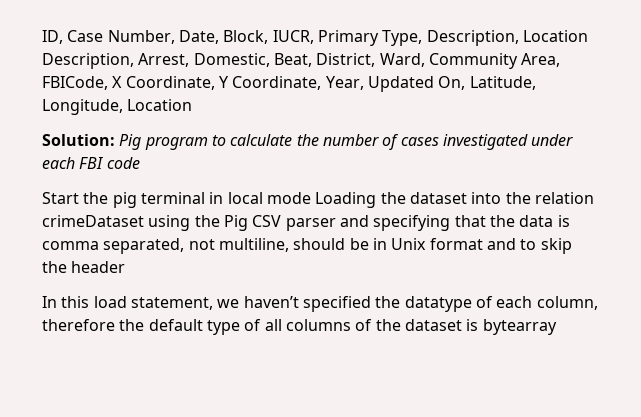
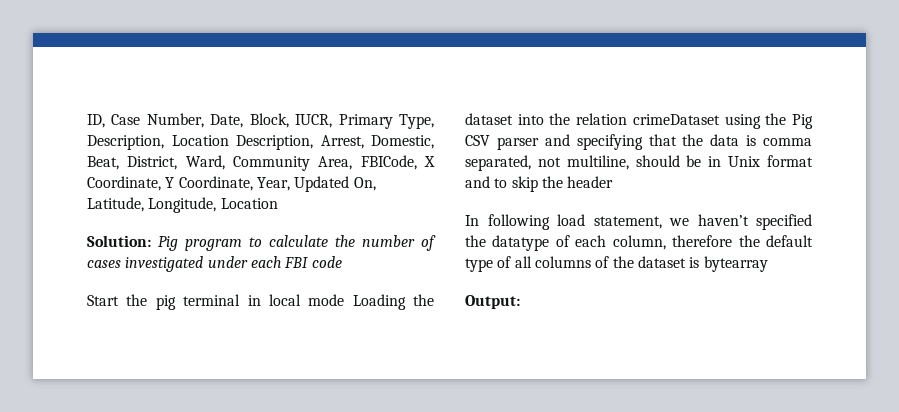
- In this load statement, we haven’t specified the datatype of each column, therefore the default type of all columns of the dataset is bytearray
+ In following load statement, we haven’t specified the datatype of each column, therefore the default type of all columns of the dataset is bytearray
+ Output:

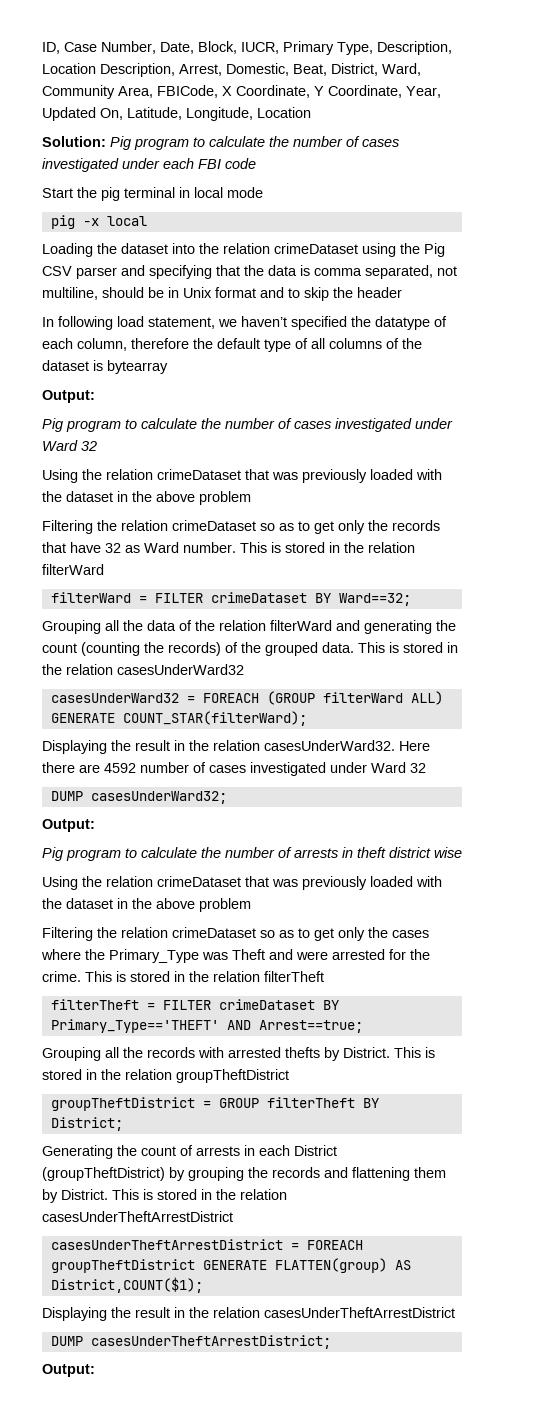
- Start the pig terminal in local mode Loading the dataset into the relation crimeDataset using the Pig CSV parser and specifying that the data is comma separated, not multiline, should be in Unix format and to skip the header
+ Start the pig terminal in local mode
+ pig -x local
+ Loading the dataset into the relation crimeDataset using the Pig CSV parser and specifying that the data is comma separated, not multiline, should be in Unix format and to skip the header
+ Pig program to calculate the number of cases investigated under Ward 32
+ Using the relation crimeDataset that was previously loaded with the dataset in the above problem
+ Filtering the relation crimeDataset so as to get only the records that have 32 as Ward number. This is stored in the relation filterWard
+ filterWard = FILTER crimeDataset BY Ward==32;
+ Grouping all the data of the relation filterWard and generating the count (counting the records) of the grouped data. This is stored in the relation casesUnderWard32
+ casesUnderWard32 = FOREACH (GROUP filterWard ALL) GENERATE COUNT_STAR(filterWard);
+ Displaying the result in the relation casesUnderWard32. Here there are 4592 number of cases investigated under Ward 32
+ DUMP casesUnderWard32;
+ Output:
+ Pig program to calculate the number of arrests in theft district wise
+ Using the relation crimeDataset that was previously loaded with the dataset in the above problem
+ Filtering the relation crimeDataset so as to get only the cases where the Primary_Type was Theft and were arrested for the crime. This is stored in the relation filterTheft
+ filterTheft = FILTER crimeDataset BY Primary_Type=='THEFT' AND Arrest==true;
+ Grouping all the records with arrested thefts by District. This is stored in the relation groupTheftDistrict
+ groupTheftDistrict = GROUP filterTheft BY District;
+ Generating the count of arrests in each District (groupTheftDistrict) by grouping the records and flattening them by District. This is stored in the relation casesUnderTheftArrestDistrict
+ casesUnderTheftArrestDistrict = FOREACH groupTheftDistrict GENERATE FLATTEN(group) AS District,COUNT($1);
+ Displaying the result in the relation casesUnderTheftArrestDistrict
+ DUMP casesUnderTheftArrestDistrict;
+ Output:

